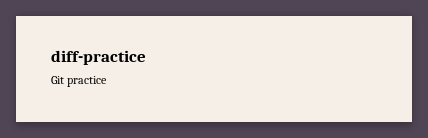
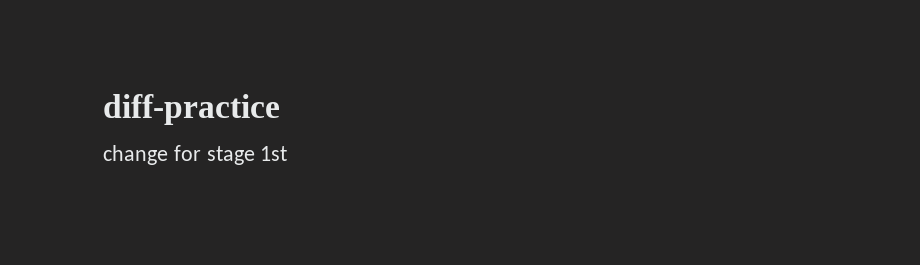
- Git practice
+ change for stage 1st

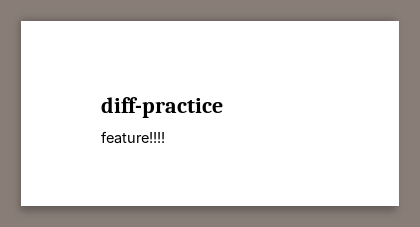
- change for stage 1st
+ feature!!!!

